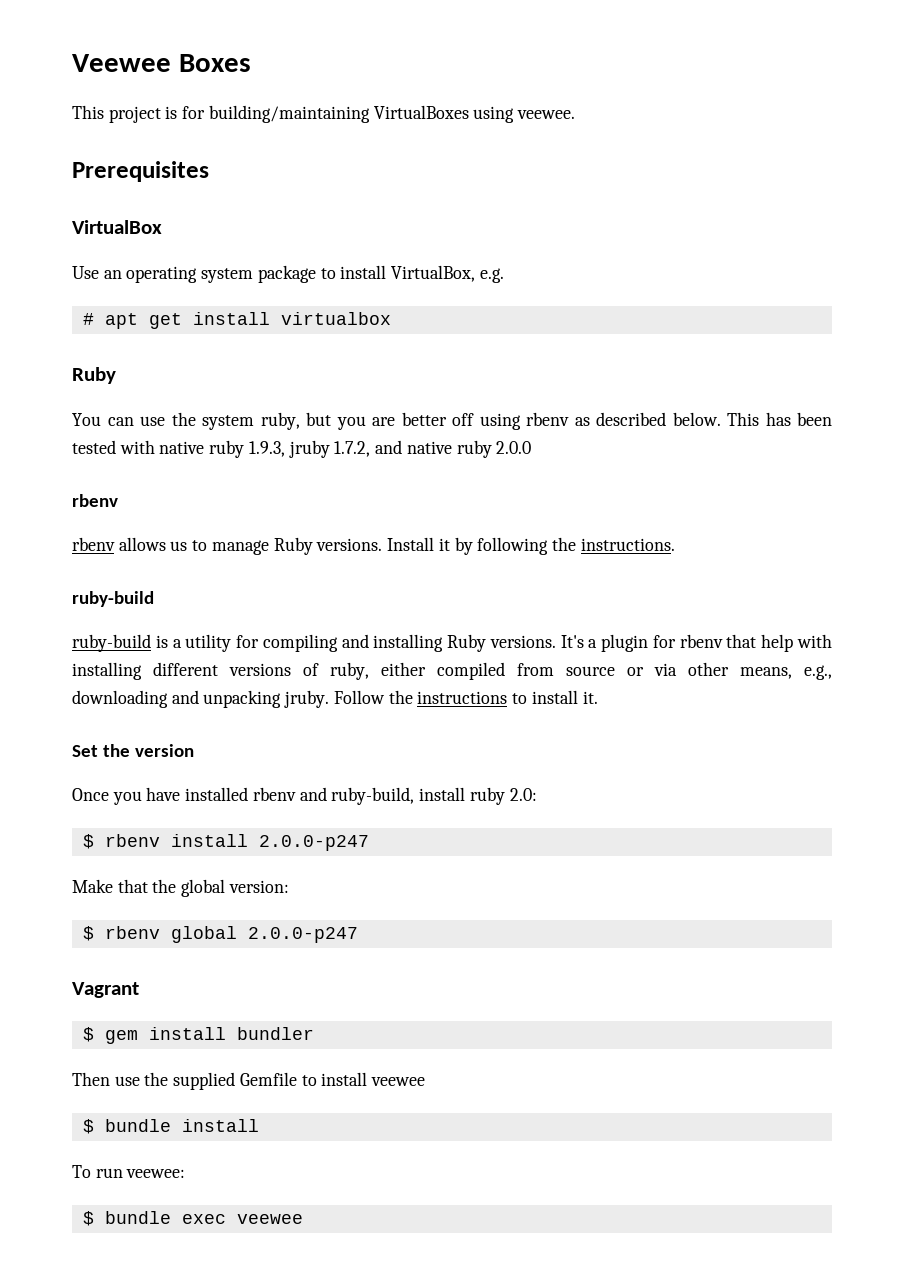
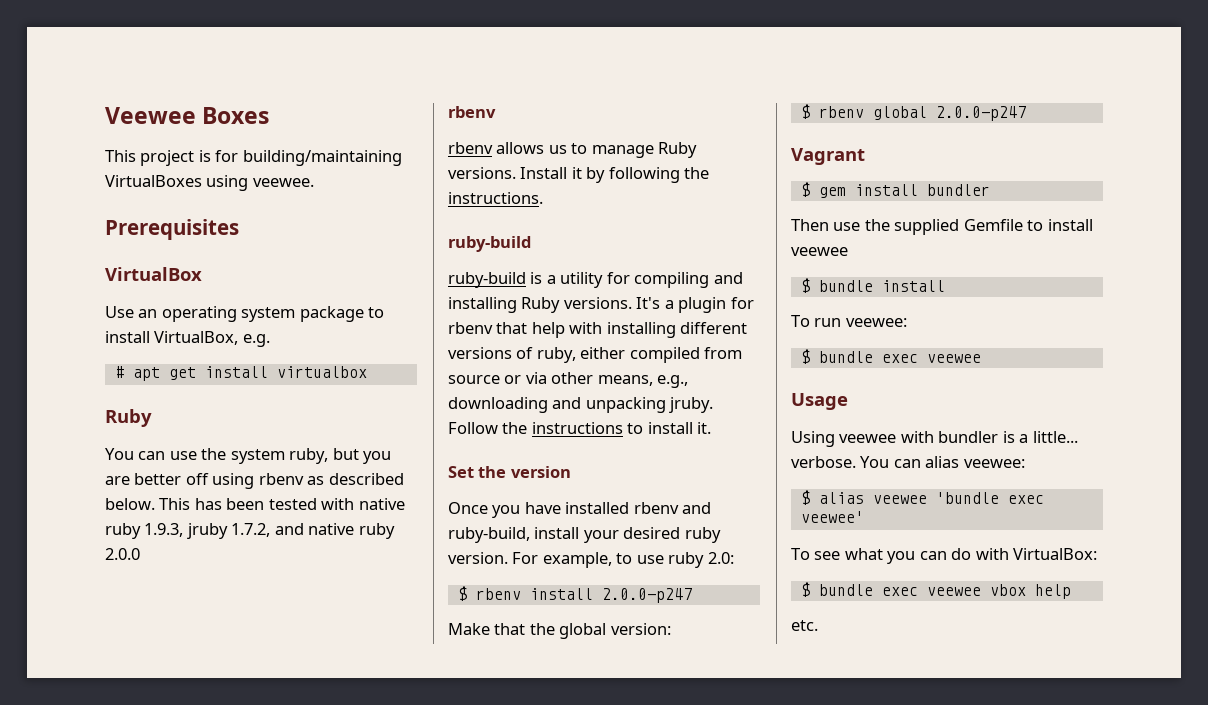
- Once you have installed rbenv and ruby-build, install ruby 2.0:
+ Once you have installed rbenv and ruby-build, install your desired ruby version. For example, to use ruby 2.0:
+ Usage
+ Using veewee with bundler is a little... verbose. You can alias veewee:
+ $ alias veewee 'bundle exec veewee'
+ To see what you can do with VirtualBox:
+ $ bundle exec veewee vbox help
+ etc.

